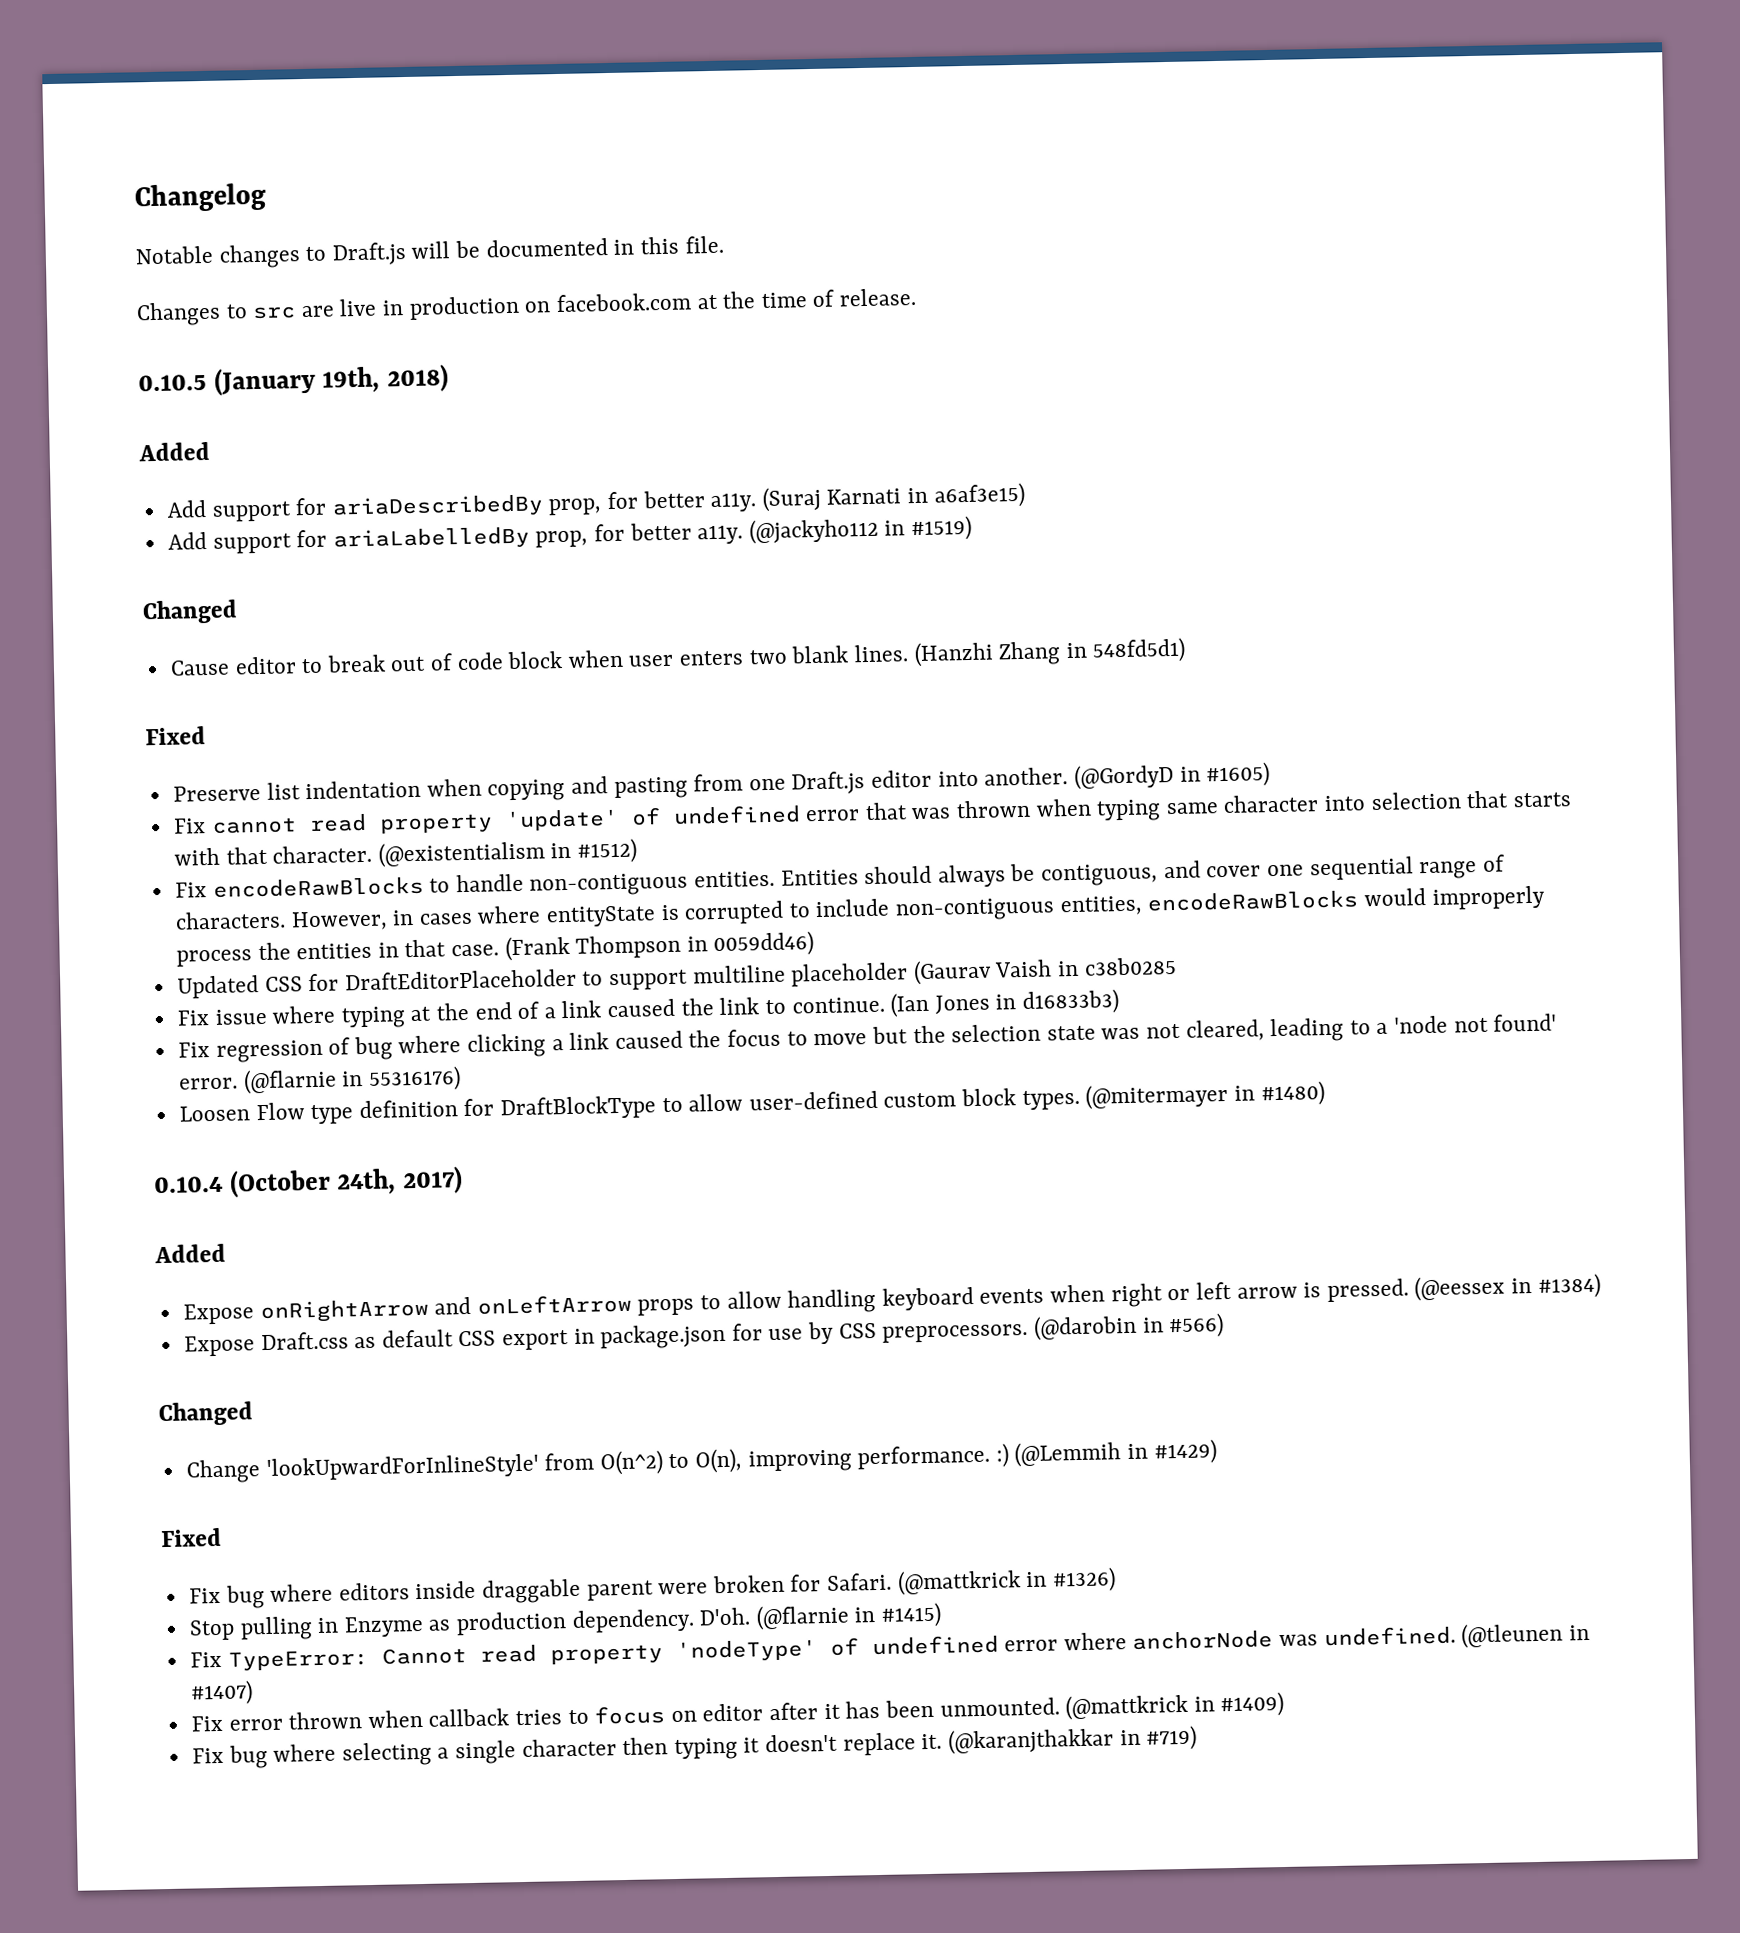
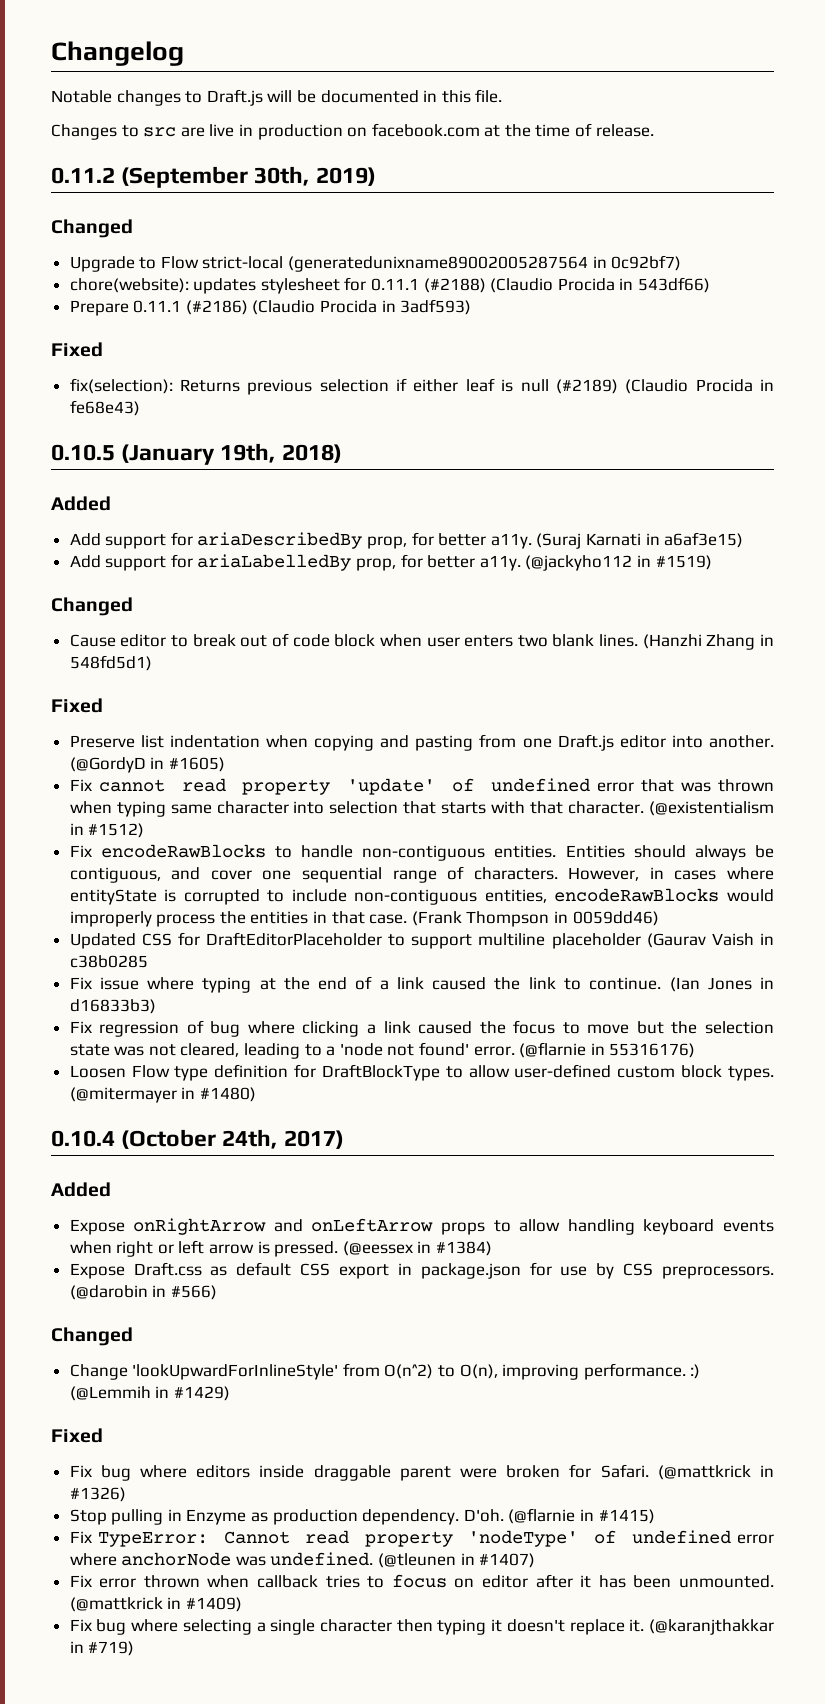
+ 0.11.2 (September 30th, 2019)
+ Changed
+ Upgrade to Flow strict-local (generatedunixname89002005287564 in 0c92bf7)
+ chore(website): updates stylesheet for 0.11.1 (#2188) (Claudio Procida in 543df66)
+ Prepare 0.11.1 (#2186) (Claudio Procida in 3adf593)
+ Fixed
+ fix(selection): Returns previous selection if either leaf is null (#2189) (Claudio Procida in fe68e43)

